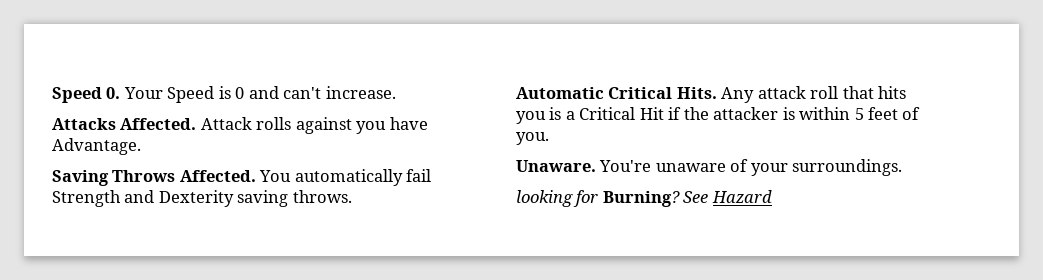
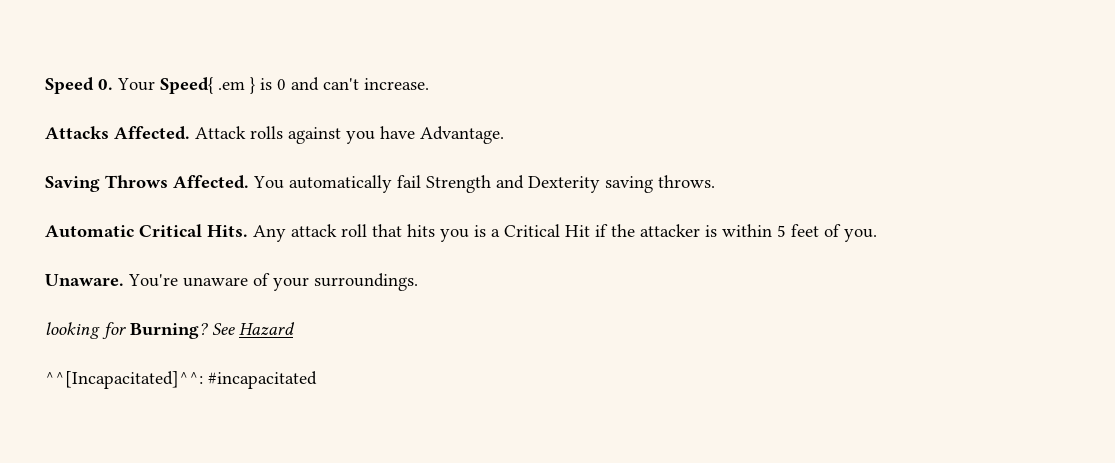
- Speed 0. Your Speed is 0 and can't increase.
+ Speed 0. Your Speed{ .em } is 0 and can't increase.
+ ^^[Incapacitated]^^: #incapacitated

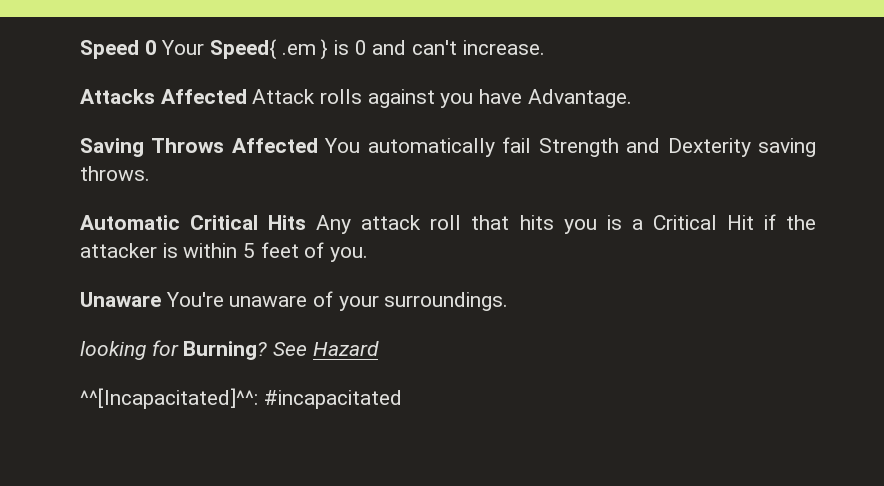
- Speed 0. Your Speed{ .em } is 0 and can't increase.
+ Speed 0 Your Speed{ .em } is 0 and can't increase.
- Attacks Affected. Attack rolls against you have Advantage.
+ Attacks Affected Attack rolls against you have Advantage.
- Saving Throws Affected. You automatically fail Strength and Dexterity saving throws.
+ Saving Throws Affected You automatically fail Strength and Dexterity saving throws.
- Automatic Critical Hits. Any attack roll that hits you is a Critical Hit if the attacker is within 5 feet of you.
+ Automatic Critical Hits Any attack roll that hits you is a Critical Hit if the attacker is within 5 feet of you.
- Unaware. You're unaware of your surroundings.
+ Unaware You're unaware of your surroundings.

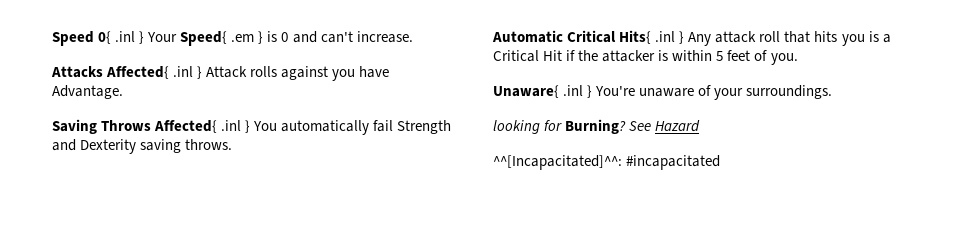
- Speed 0 Your Speed{ .em } is 0 and can't increase.
+ Speed 0{ .inl } Your Speed{ .em } is 0 and can't increase.
- Attacks Affected Attack rolls against you have Advantage.
+ Attacks Affected{ .inl } Attack rolls against you have Advantage.
- Saving Throws Affected You automatically fail Strength and Dexterity saving throws.
+ Saving Throws Affected{ .inl } You automatically fail Strength and Dexterity saving throws.
- Automatic Critical Hits Any attack roll that hits you is a Critical Hit if the attacker is within 5 feet of you.
+ Automatic Critical Hits{ .inl } Any attack roll that hits you is a Critical Hit if the attacker is within 5 feet of you.
- Unaware You're unaware of your surroundings.
+ Unaware{ .inl } You're unaware of your surroundings.

